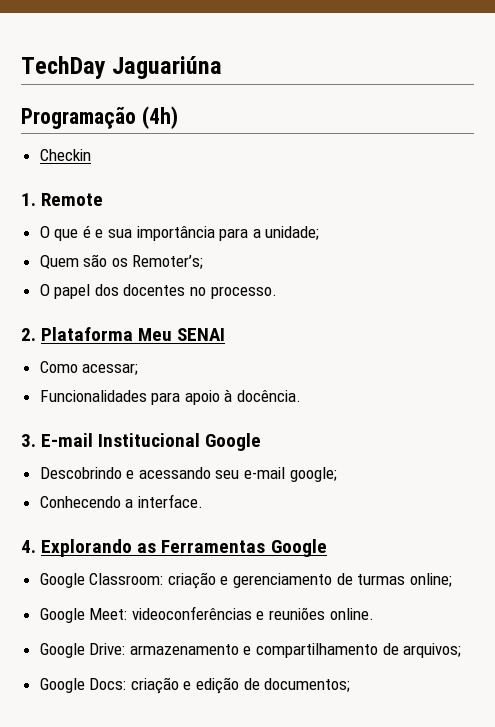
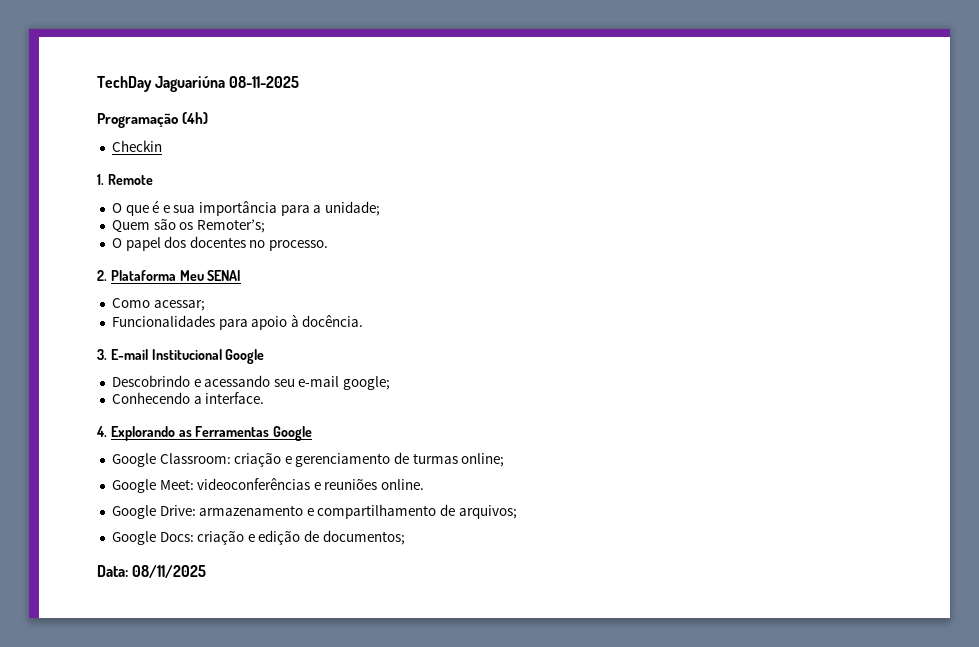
- TechDay Jaguariúna
+ TechDay Jaguariúna 08-11-2025
+ Data: 08/11/2025

